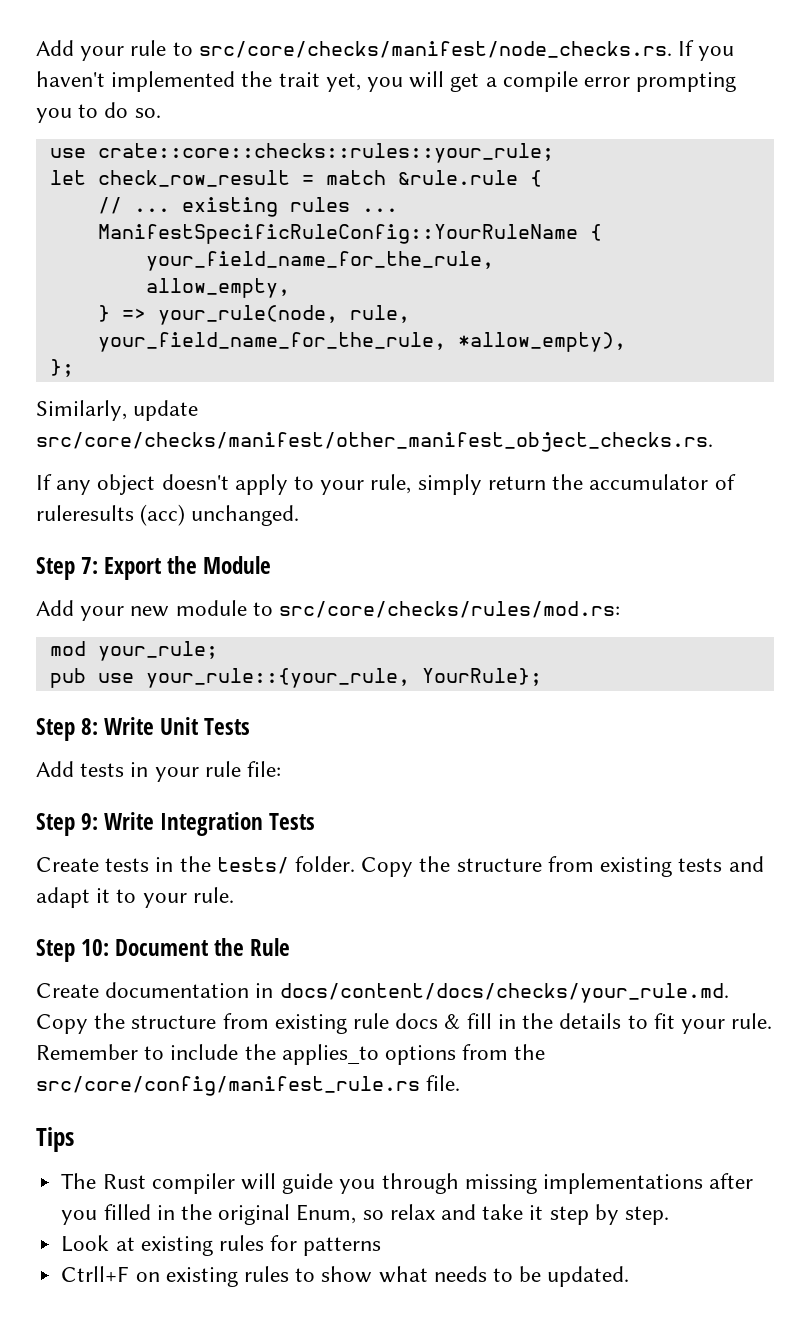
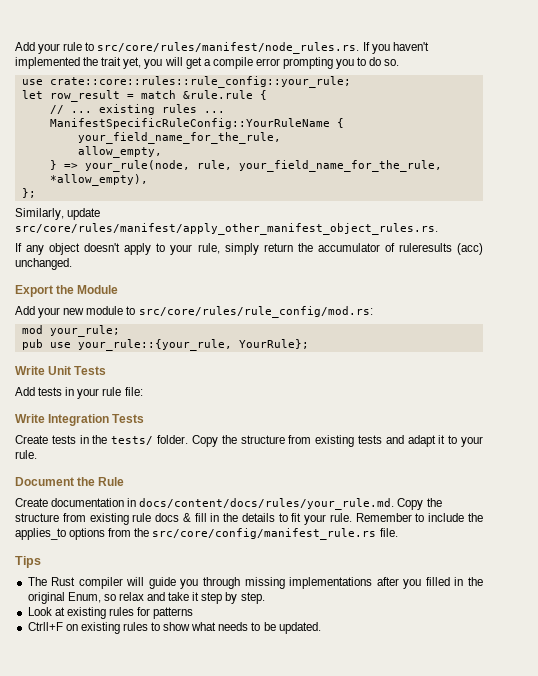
- Add your rule to src/core/checks/manifest/node_checks.rs. If you haven't implemented the trait yet, you will get a compile error prompting you to do so.
+ Add your rule to src/core/rules/manifest/node_rules.rs. If you haven't implemented the trait yet, you will get a compile error prompting you to do so.
- use crate::core::checks::rules::your_rule;
+ use crate::core::rules::rule_config::your_rule;
- let check_row_result = match &rule.rule {
+ let row_result = match &rule.rule {
- Similarly, update src/core/checks/manifest/other_manifest_object_checks.rs.
+ Similarly, update src/core/rules/manifest/apply_other_manifest_object_rules.rs.
- Step 7: Export the Module
+ Export the Module
- Add your new module to src/core/checks/rules/mod.rs:
+ Add your new module to src/core/rules/rule_config/mod.rs:
- Step 8: Write Unit Tests
+ Write Unit Tests
- Step 9: Write Integration Tests
+ Write Integration Tests
- Step 10: Document the Rule
+ Document the Rule
- Create documentation in docs/content/docs/checks/your_rule.md. Copy the structure from existing rule docs & fill in the details to fit your rule.
+ Create documentation in docs/content/docs/rules/your_rule.md. Copy the structure from existing rule docs & fill in the details to fit your rule.

